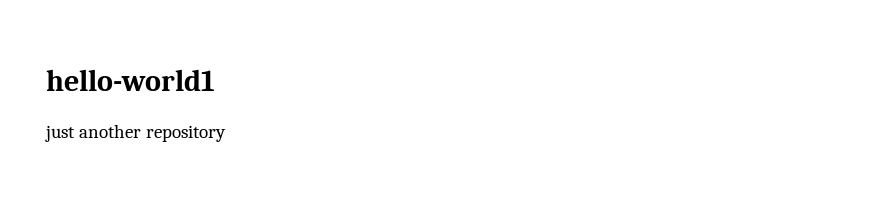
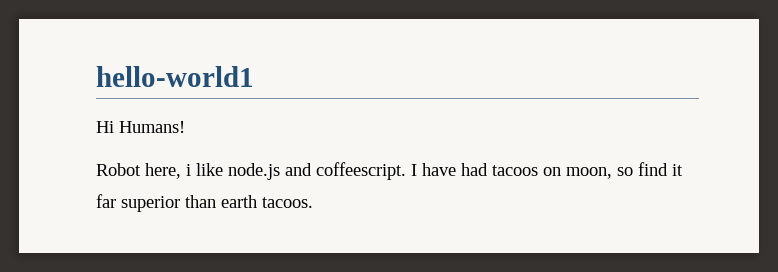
- just another repository
+ Hi Humans!
+ Robot here, i like node.js and coffeescript. I have had tacoos on moon, so find it far superior than earth tacoos.

